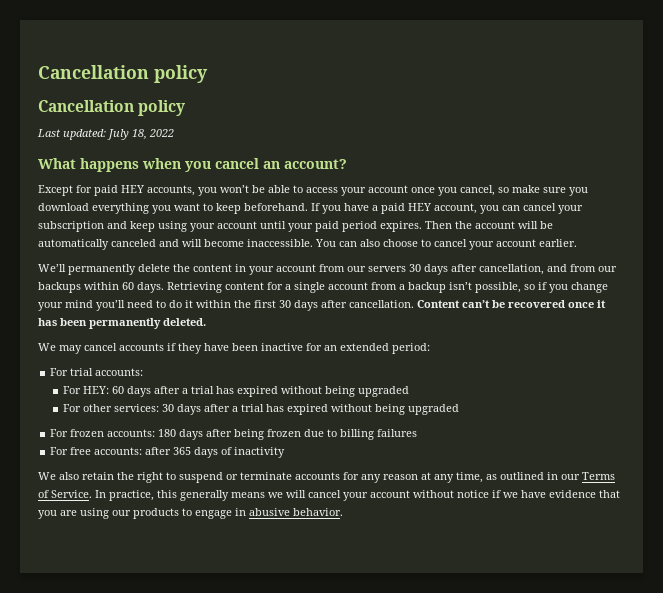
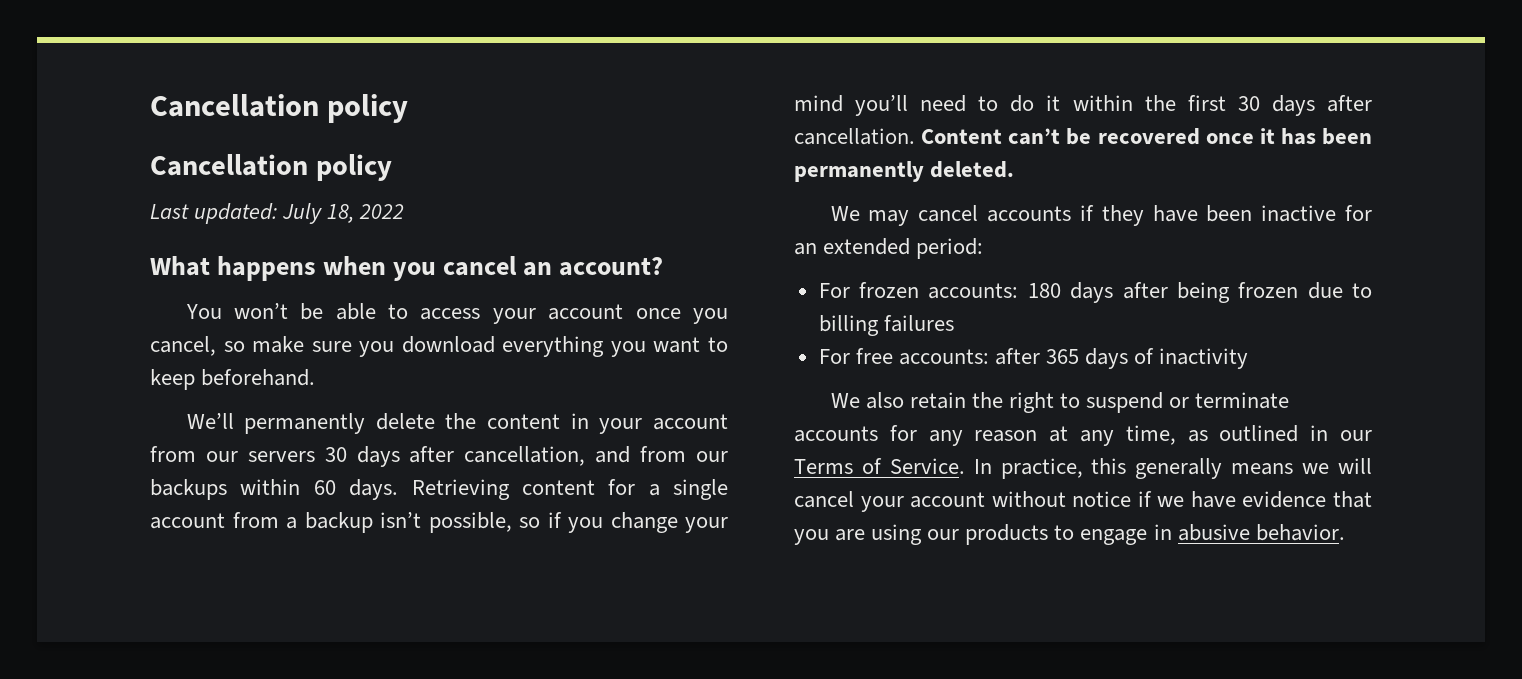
- Except for paid HEY accounts, you won’t be able to access your account once you cancel, so make sure you download everything you want to keep beforehand. If you have a paid HEY account, you can cancel your subscription and keep using your account until your paid period expires. Then the account will be automatically canceled and will become inaccessible. You can also choose to cancel your account earlier.
+ You won’t be able to access your account once you cancel, so make sure you download everything you want to keep beforehand.
- For trial accounts:
- For HEY: 60 days after a trial has expired without being upgraded
- For other services: 30 days after a trial has expired without being upgraded

